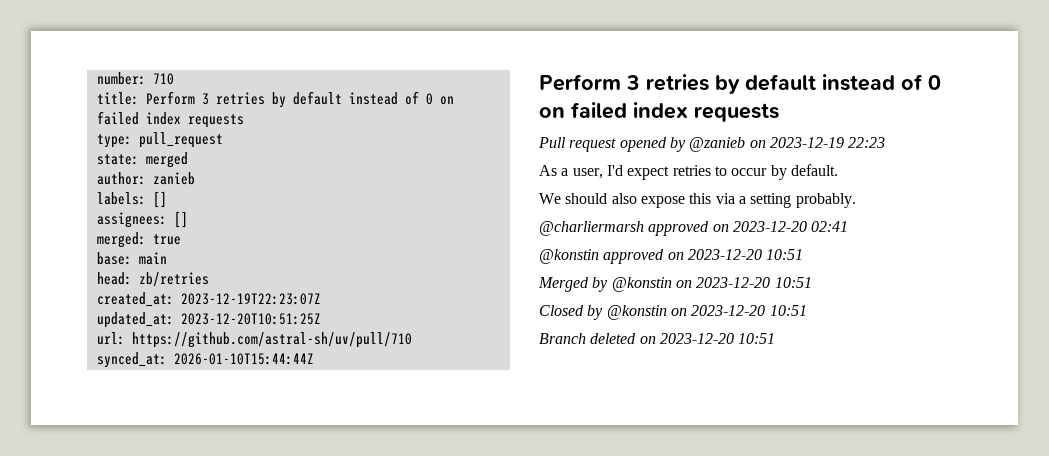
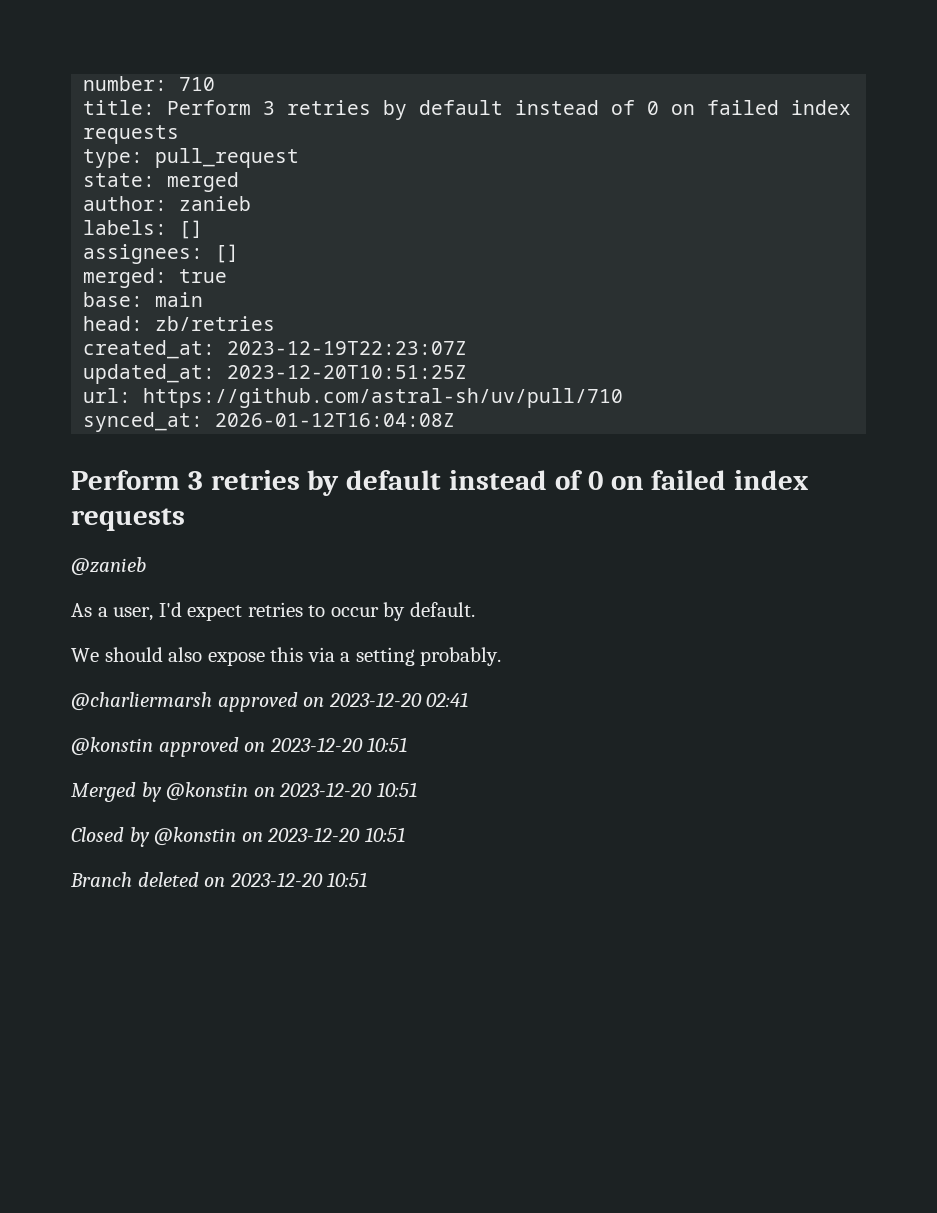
- synced_at: 2026-01-10T15:44:44Z
+ synced_at: 2026-01-12T16:04:08Z
- Pull request opened by @zanieb on 2023-12-19 22:23
+ @zanieb

